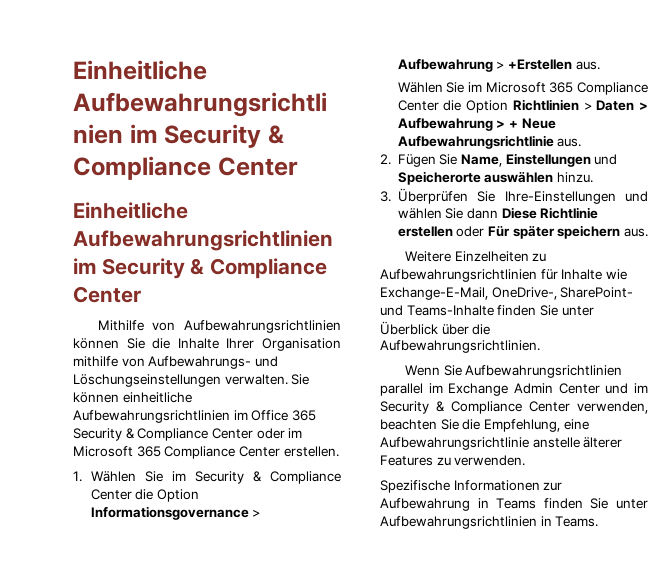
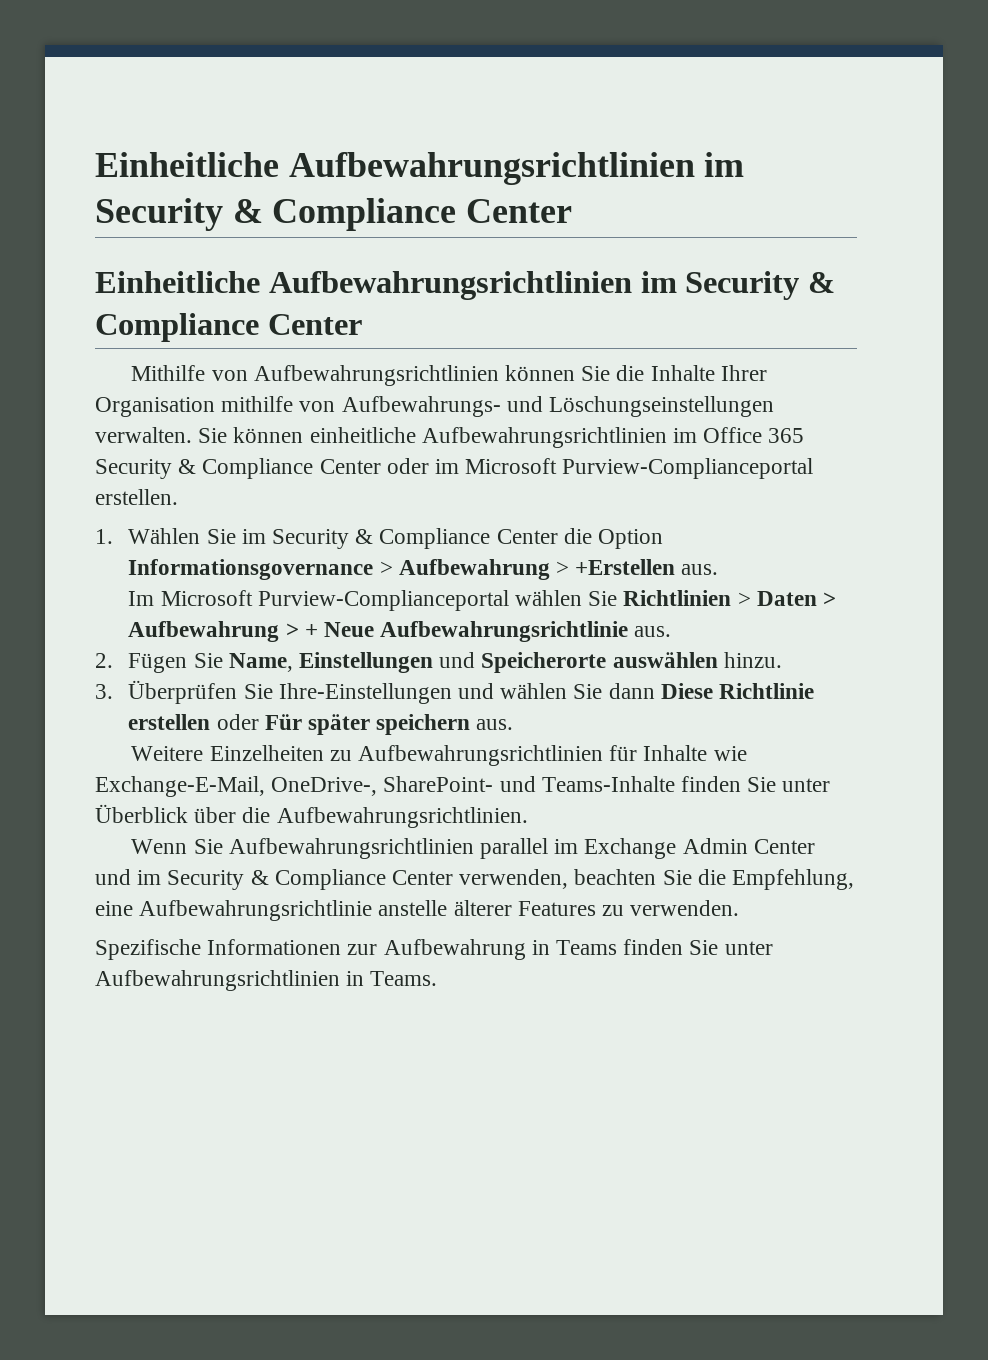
- Sie können einheitliche Aufbewahrungsrichtlinien im Office 365 Security & Compliance Center oder im Microsoft 365 Compliance Center erstellen.
+ Sie können einheitliche Aufbewahrungsrichtlinien im Office 365 Security & Compliance Center oder im Microsoft Purview-Complianceportal erstellen.
- Wählen Sie im Microsoft 365 Compliance Center die Option Richtlinien > Daten > Aufbewahrung > + Neue Aufbewahrungsrichtlinie aus.
+ Im Microsoft Purview-Complianceportal wählen Sie Richtlinien > Daten > Aufbewahrung > + Neue Aufbewahrungsrichtlinie aus.

